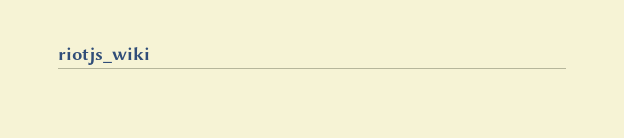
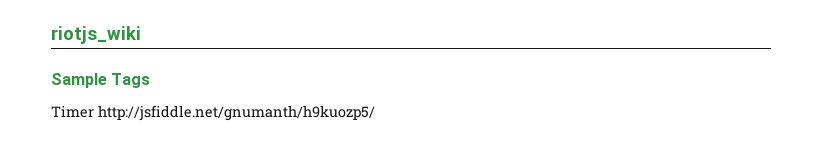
+ Sample Tags
+ Timer http://jsfiddle.net/gnumanth/h9kuozp5/

